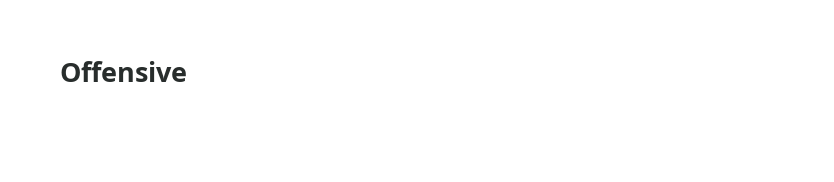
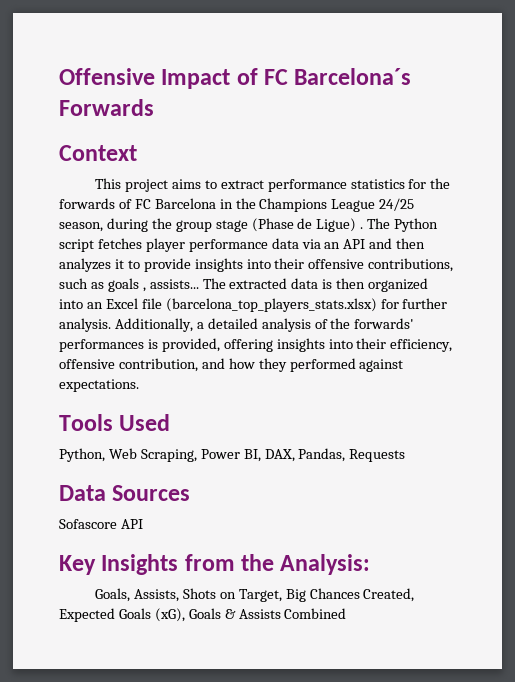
- Offensive
+ Offensive Impact of FC Barcelona´s Forwards
+ Context
+ This project aims to extract performance statistics for the forwards of FC Barcelona in the Champions League 24/25 season, during the group stage (Phase de Ligue) . The Python script fetches player performance data via an API and then analyzes it to provide insights into their offensive contributions, such as goals , assists... The extracted data is then organized into an Excel file (barcelona_top_players_stats.xlsx) for further analysis. Additionally, a detailed analysis of the forwards' performances is provided, offering insights into their efficiency, offensive contribution, and how they performed against expectations.
+ Tools Used
+ Python, Web Scraping, Power BI, DAX, Pandas, Requests
+ Data Sources
+ Sofascore API
+ Key Insights from the Analysis:
+ Goals, Assists, Shots on Target, Big Chances Created, Expected Goals (xG), Goals & Assists Combined

